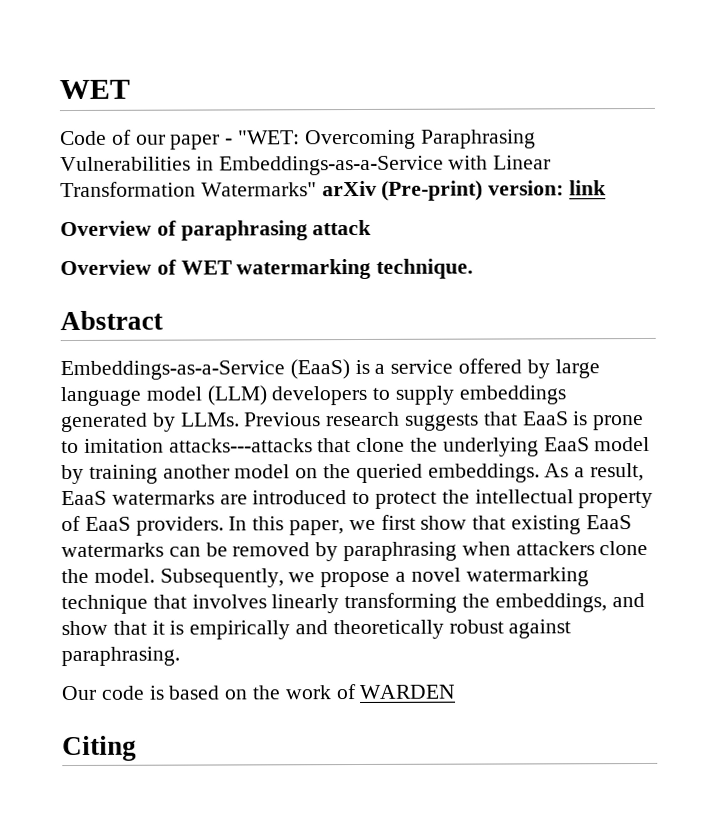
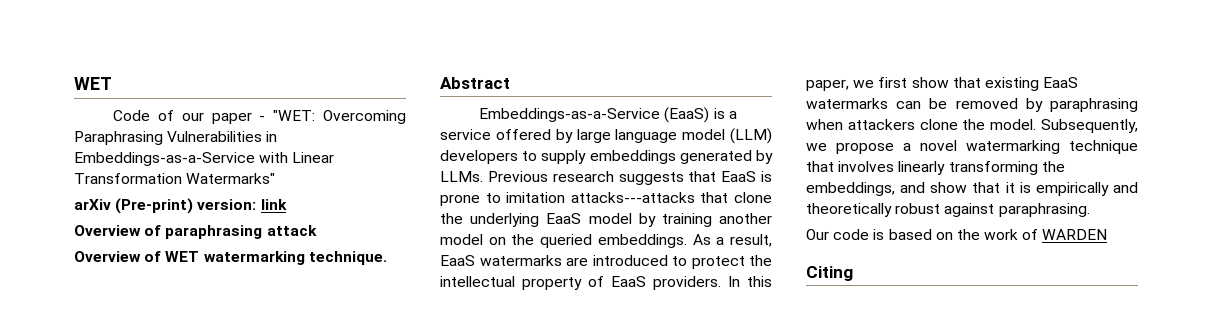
- Code of our paper - "WET: Overcoming Paraphrasing Vulnerabilities in Embeddings-as-a-Service with Linear Transformation Watermarks" arXiv (Pre-print) version: link
+ Code of our paper - "WET: Overcoming Paraphrasing Vulnerabilities in Embeddings-as-a-Service with Linear Transformation Watermarks"
+ arXiv (Pre-print) version: link

